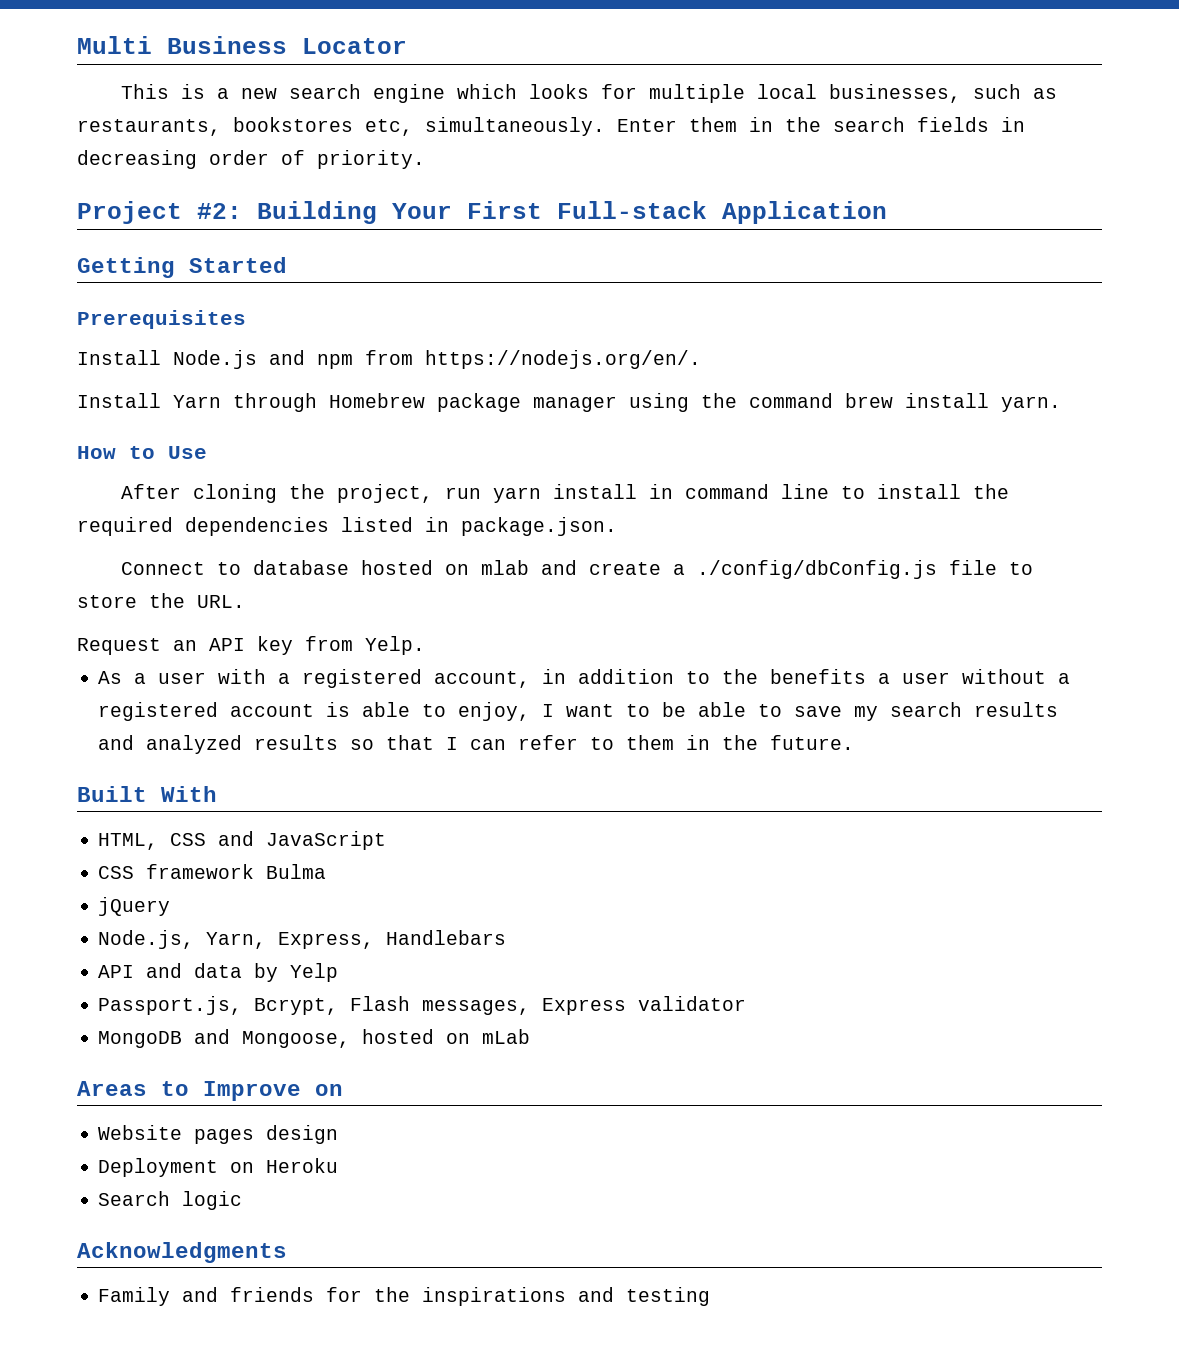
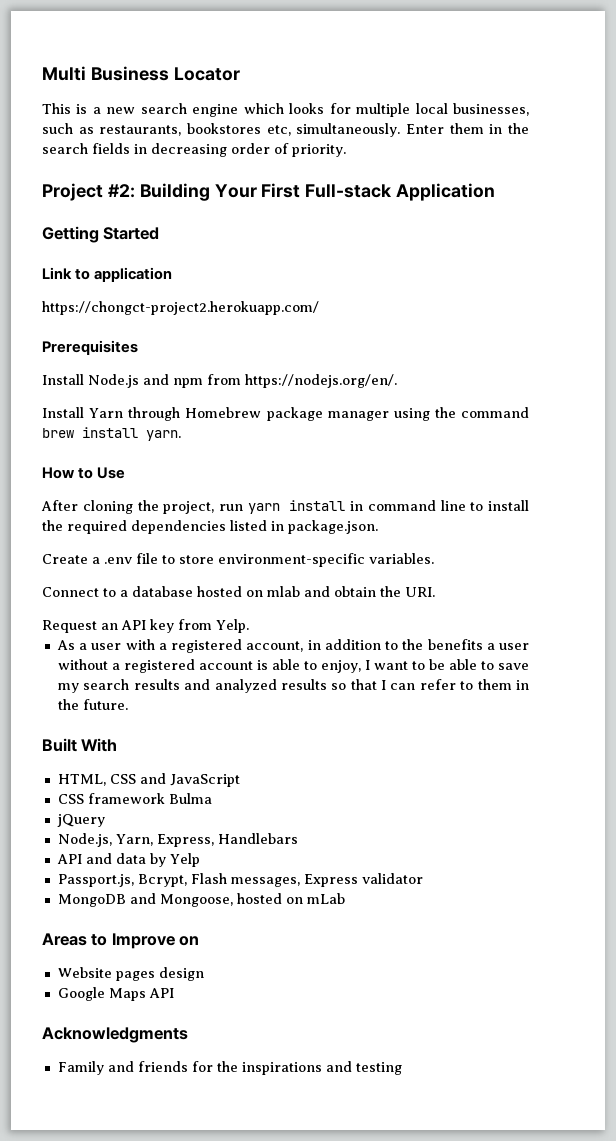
+ Link to application
+ https://chongct-project2.herokuapp.com/
+ Create a .env file to store environment-specific variables.
- Connect to database hosted on mlab and create a ./config/dbConfig.js file to store the URL.
+ Connect to a database hosted on mlab and obtain the URI.
- Deployment on Heroku
- Search logic
+ Google Maps API

